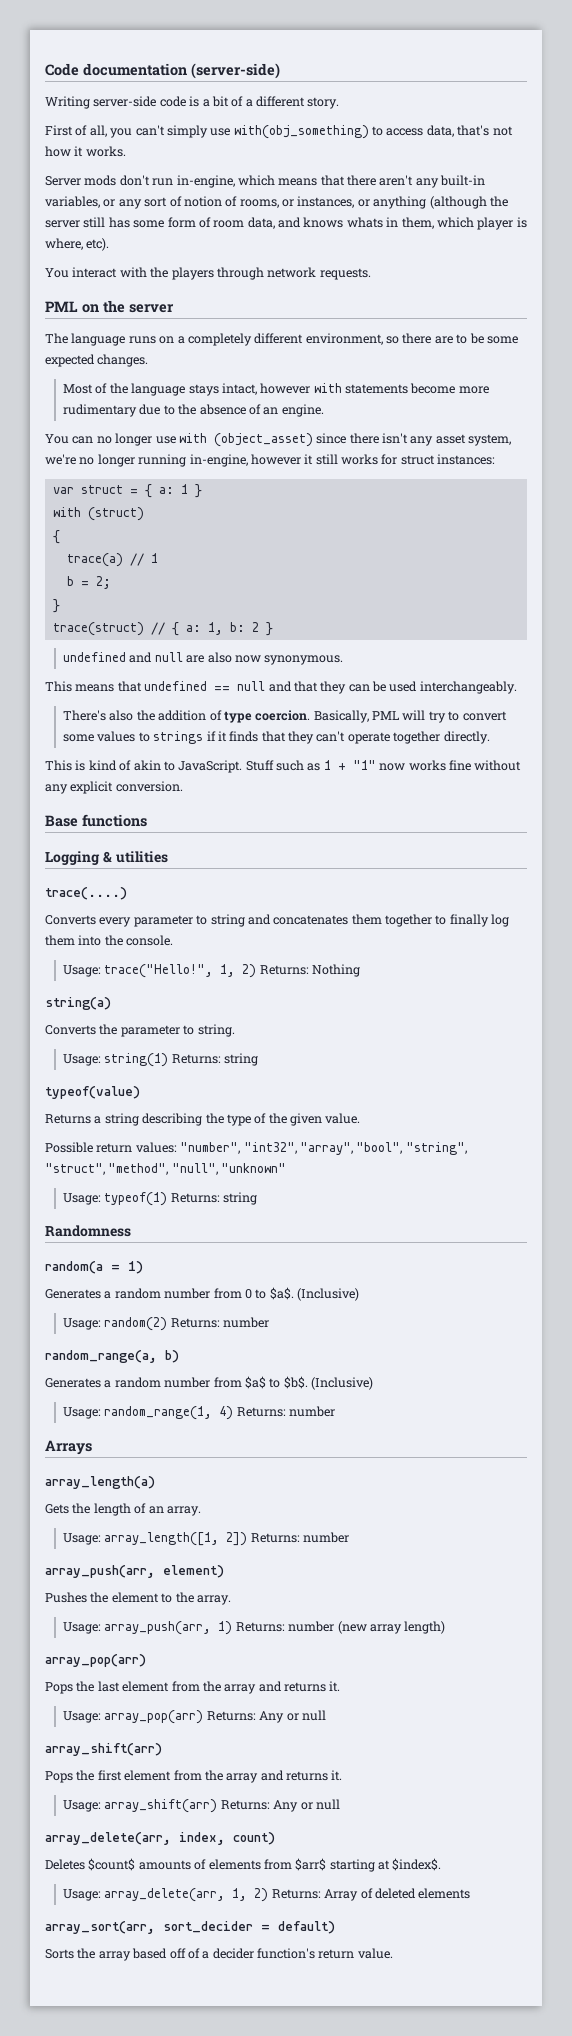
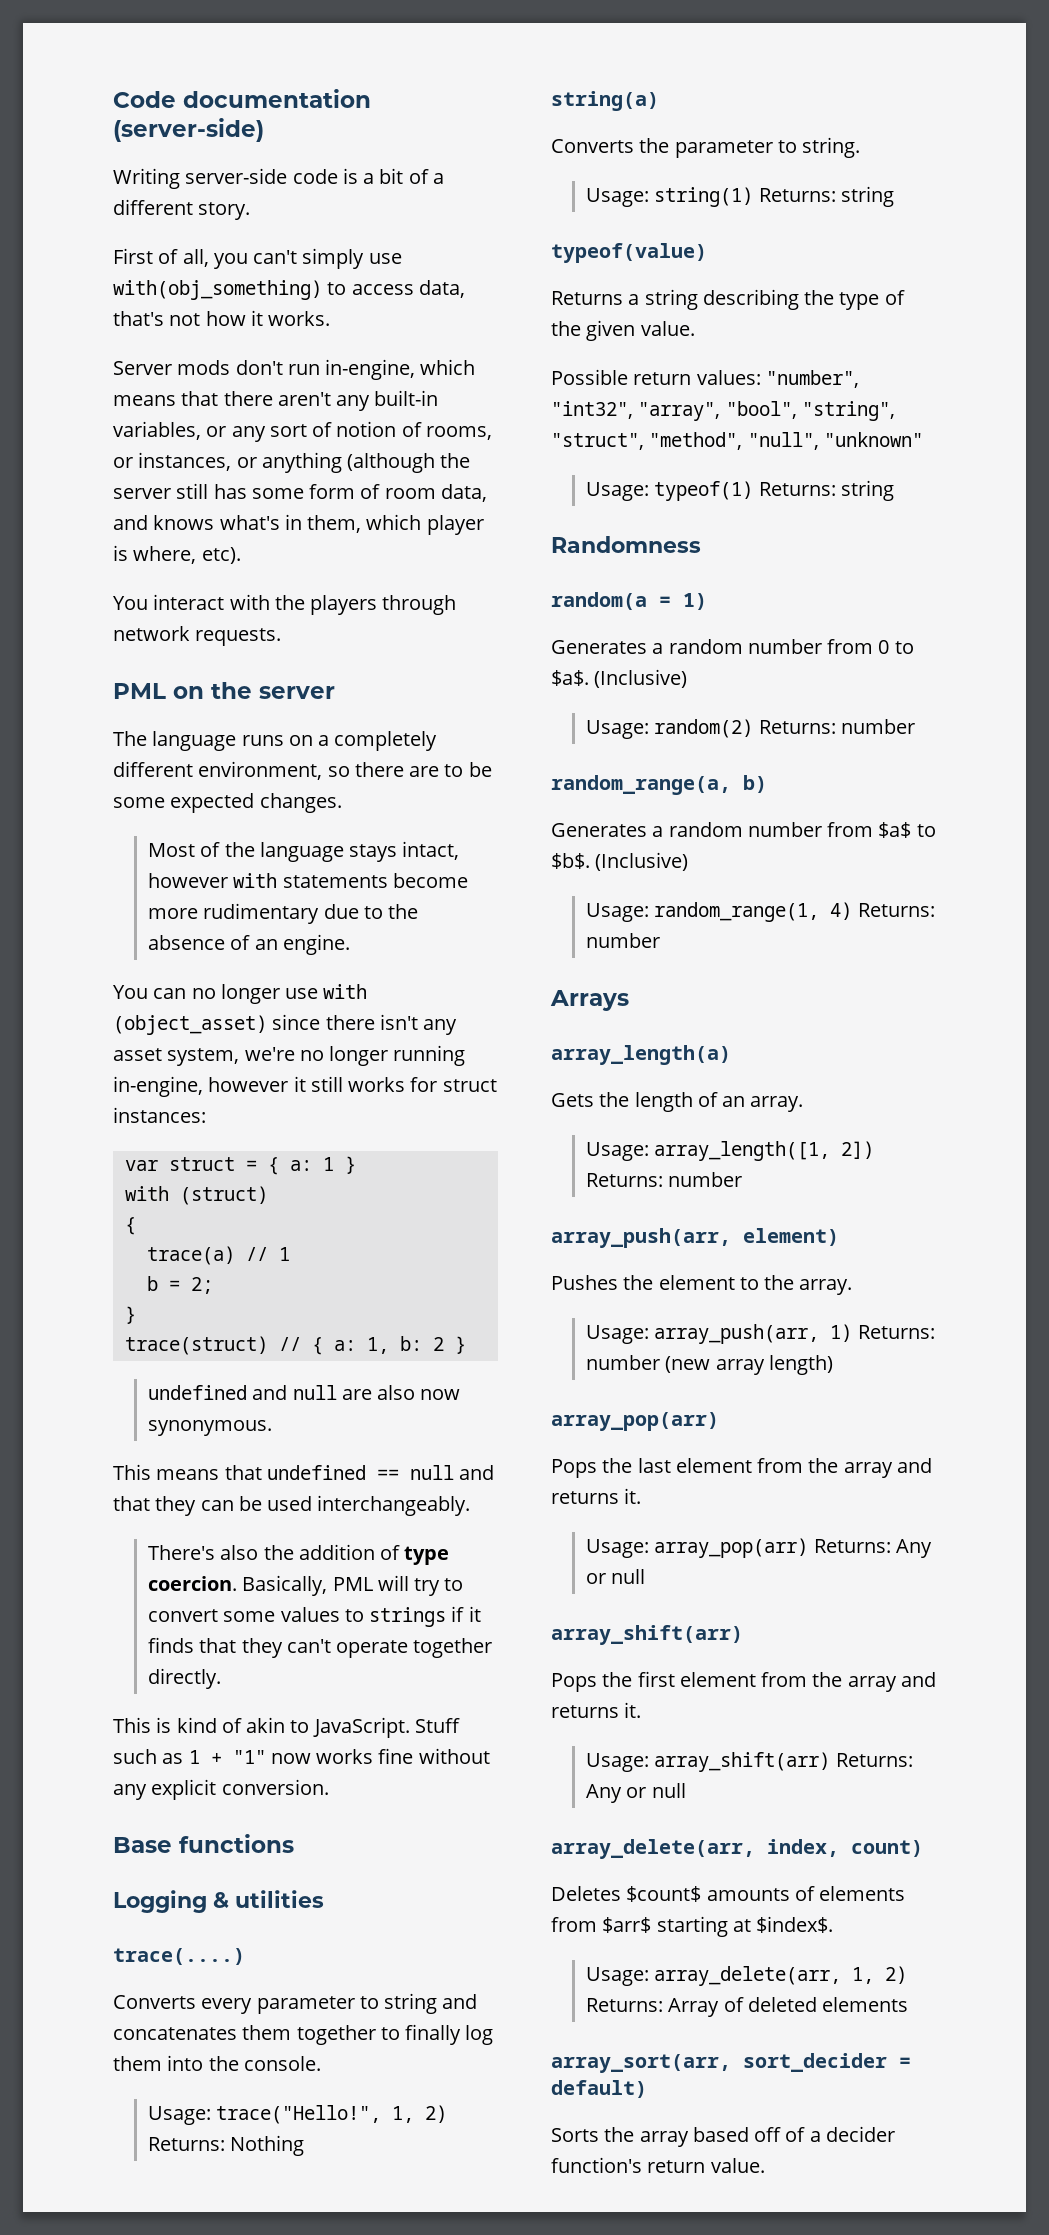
- Server mods don't run in-engine, which means that there aren't any built-in variables, or any sort of notion of rooms, or instances, or anything (although the server still has some form of room data, and knows whats in them, which player is where, etc).
+ Server mods don't run in-engine, which means that there aren't any built-in variables, or any sort of notion of rooms, or instances, or anything (although the server still has some form of room data, and knows what's in them, which player is where, etc).

